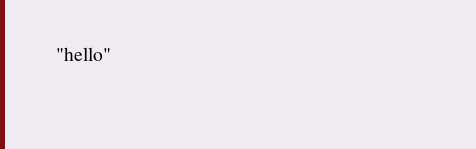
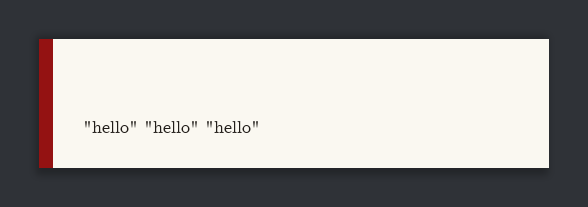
- "hello"
+ "hello" "hello" "hello"

